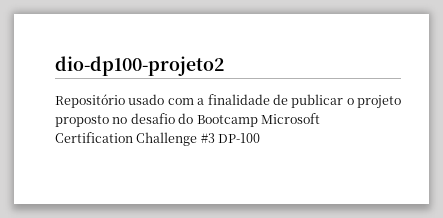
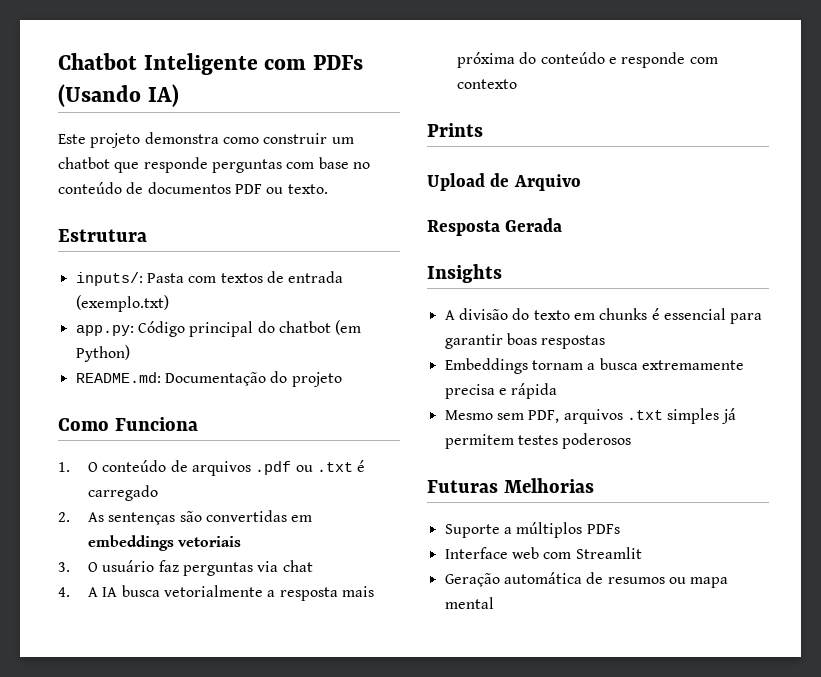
- dio-dp100-projeto2
- Repositório usado com a finalidade de publicar o projeto proposto no desafio do Bootcamp Microsoft Certification Challenge #3 DP-100
+ Chatbot Inteligente com PDFs (Usando IA)
+ Este projeto demonstra como construir um chatbot que responde perguntas com base no conteúdo de documentos PDF ou texto.
+ Estrutura
+ inputs/: Pasta com textos de entrada (exemplo.txt)
+ app.py: Código principal do chatbot (em Python)
+ README.md: Documentação do projeto
+ Como Funciona
+ 1. O conteúdo de arquivos .pdf ou .txt é carregado
+ 2. As sentenças são convertidas em embeddings vetoriais
+ 3. O usuário faz perguntas via chat
+ 4. A IA busca vetorialmente a resposta mais próxima do conteúdo e responde com contexto
+ Prints
+ Upload de Arquivo
+ Resposta Gerada
+ Insights
+ A divisão do texto em chunks é essencial para garantir boas respostas
+ Embeddings tornam a busca extremamente precisa e rápida
+ Mesmo sem PDF, arquivos .txt simples já permitem testes poderosos
+ Futuras Melhorias
+ Suporte a múltiplos PDFs
+ Interface web com Streamlit
+ Geração automática de resumos ou mapa mental

